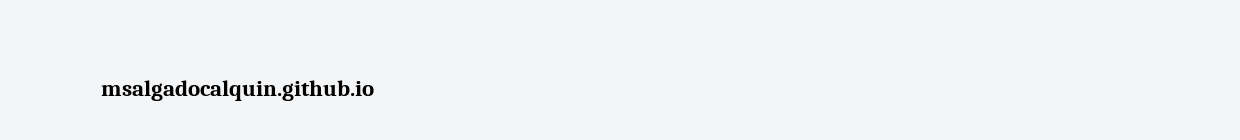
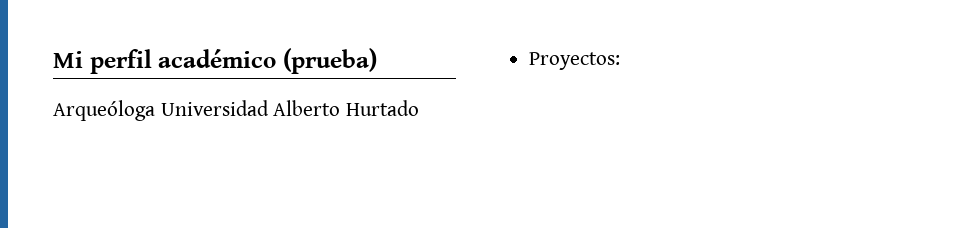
- msalgadocalquin.github.io
+ Mi perfil académico (prueba)
+ Arqueóloga Universidad Alberto Hurtado
+ Proyectos:

